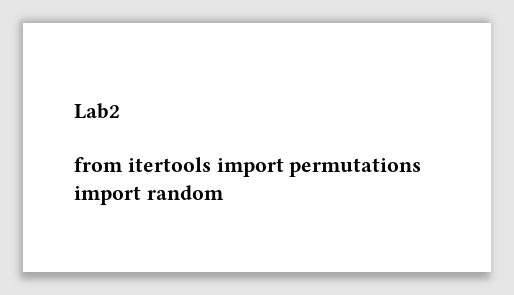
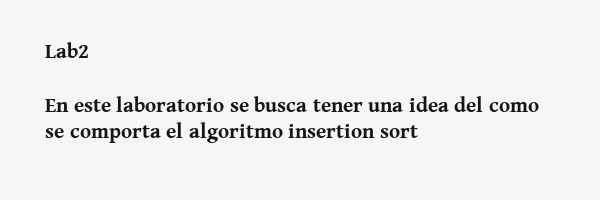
- from itertools import permutations import random
+ En este laboratorio se busca tener una idea del como se comporta el algoritmo insertion sort

